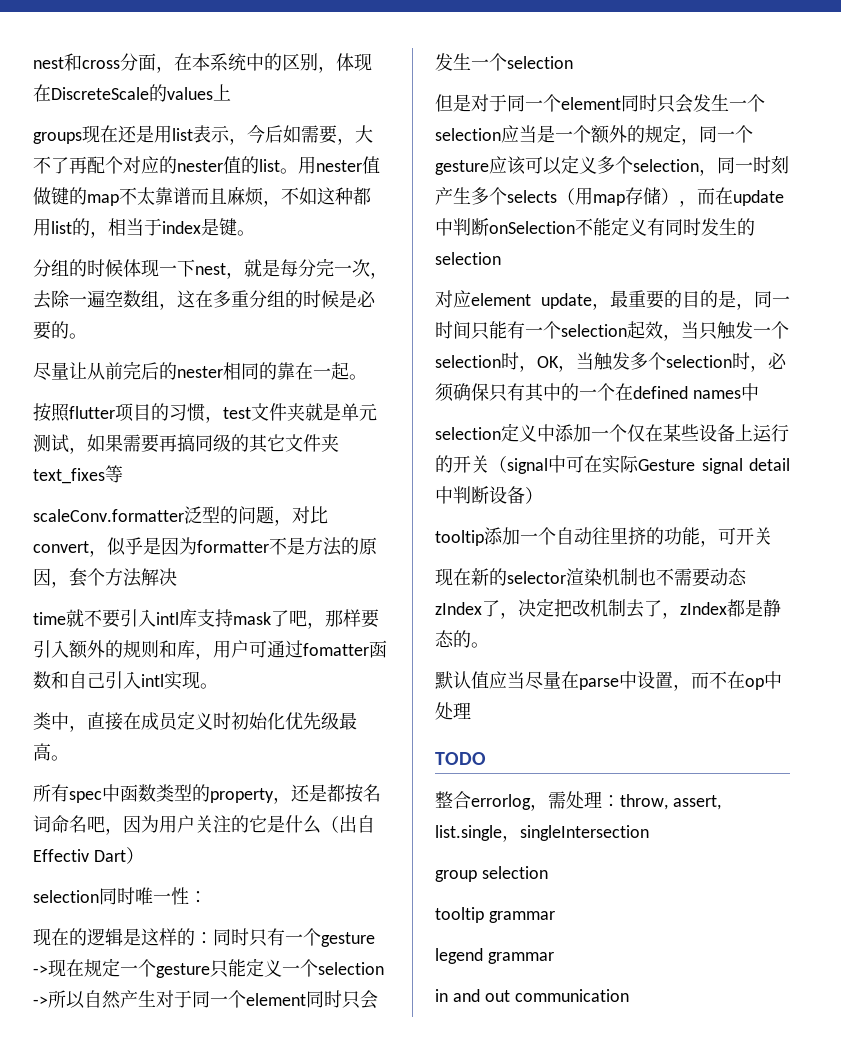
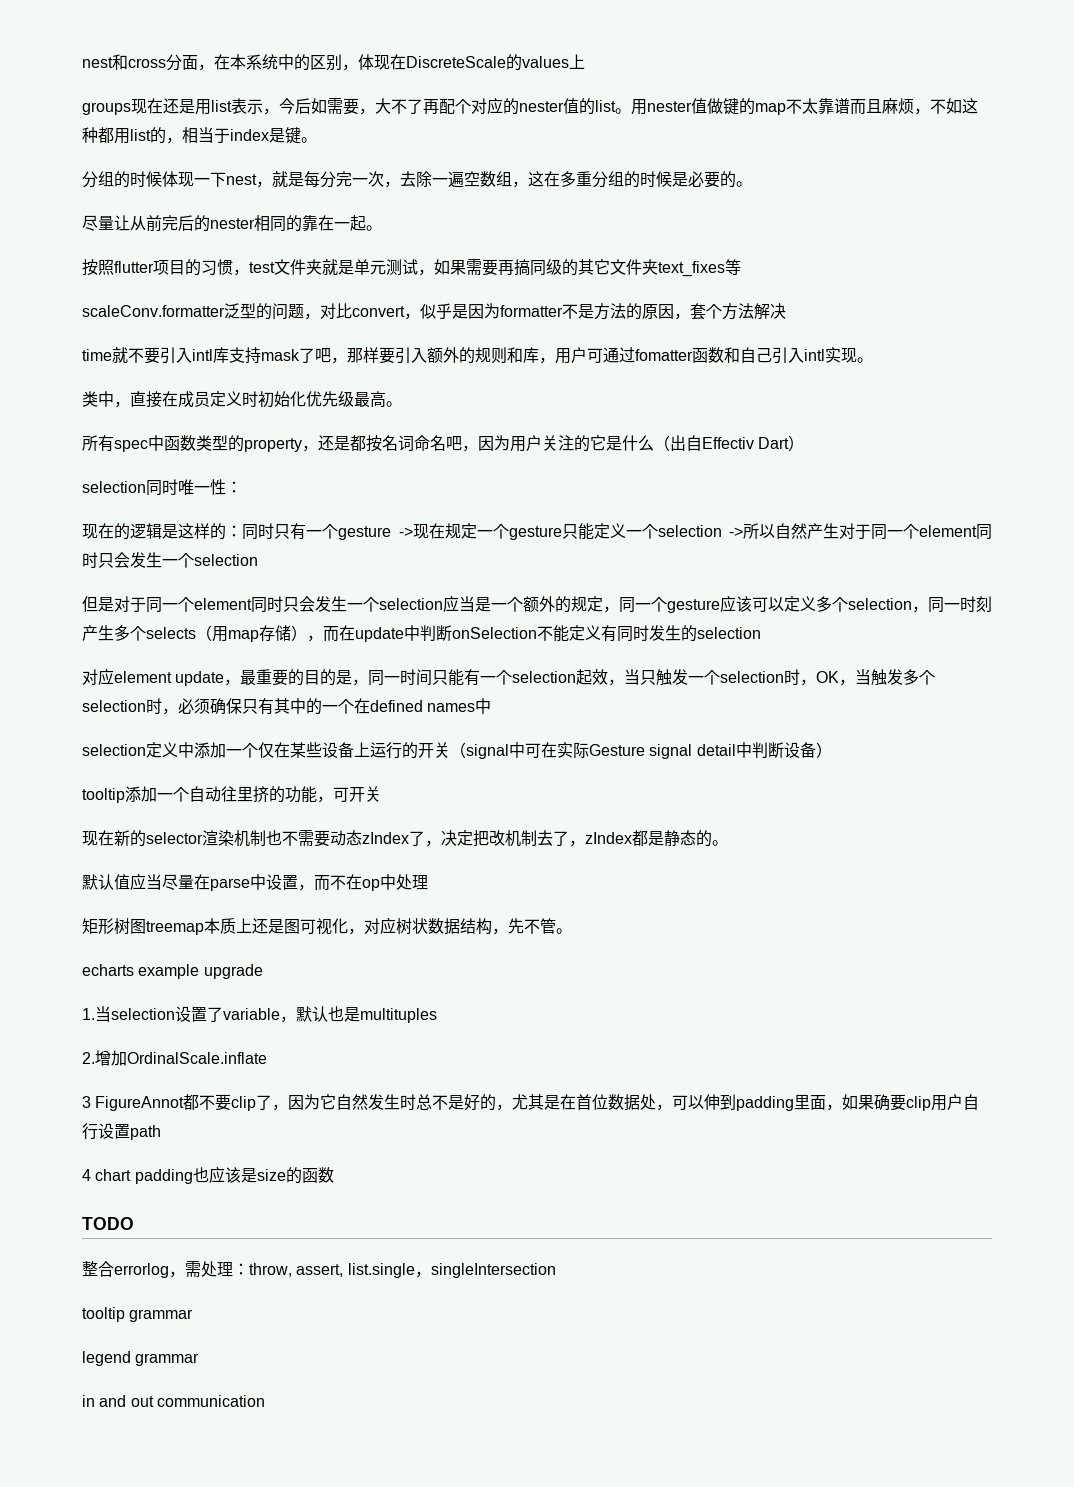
+ 矩形树图treemap本质上还是图可视化，对应树状数据结构，先不管。
+ echarts example upgrade
+ 1.当selection设置了variable，默认也是multituples
+ 2.增加OrdinalScale.inflate
+ 3 FigureAnnot都不要clip了，因为它自然发生时总不是好的，尤其是在首位数据处，可以伸到padding里面，如果确要clip用户自行设置path
+ 4 chart padding也应该是size的函数
- group selection

